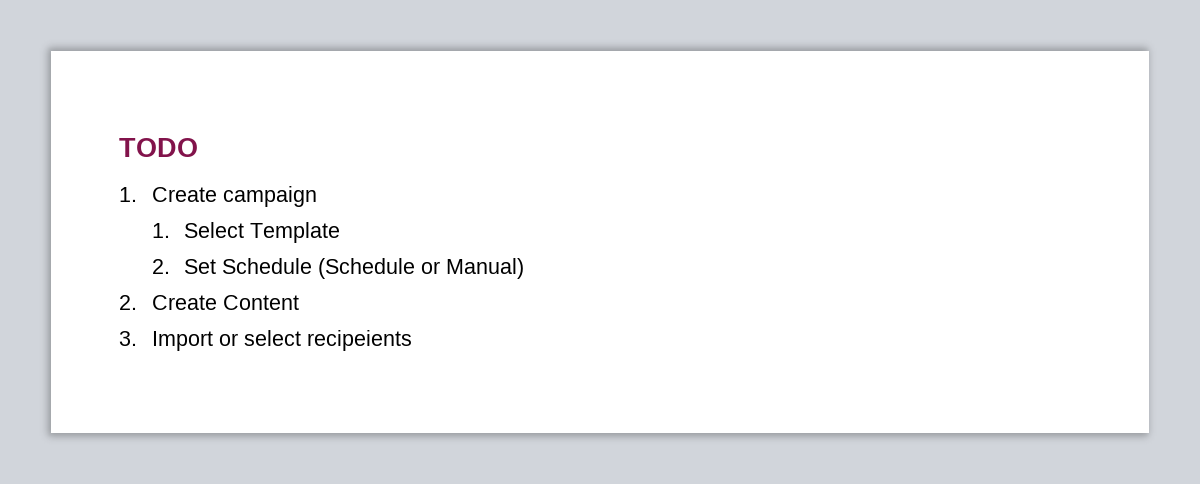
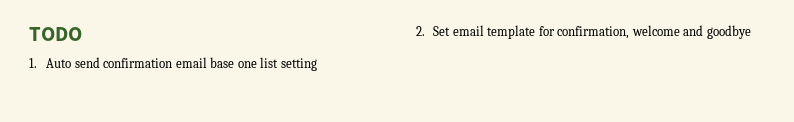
- 1. Create campaign
- 1. Select Template
- 2. Set Schedule (Schedule or Manual)
- 2. Create Content
- 3. Import or select recipeients
+ 1. Auto send confirmation email base one list setting
+ 2. Set email template for confirmation, welcome and goodbye

